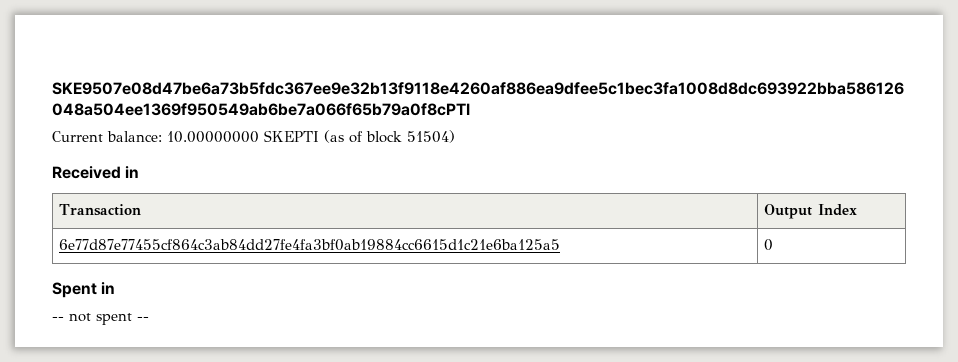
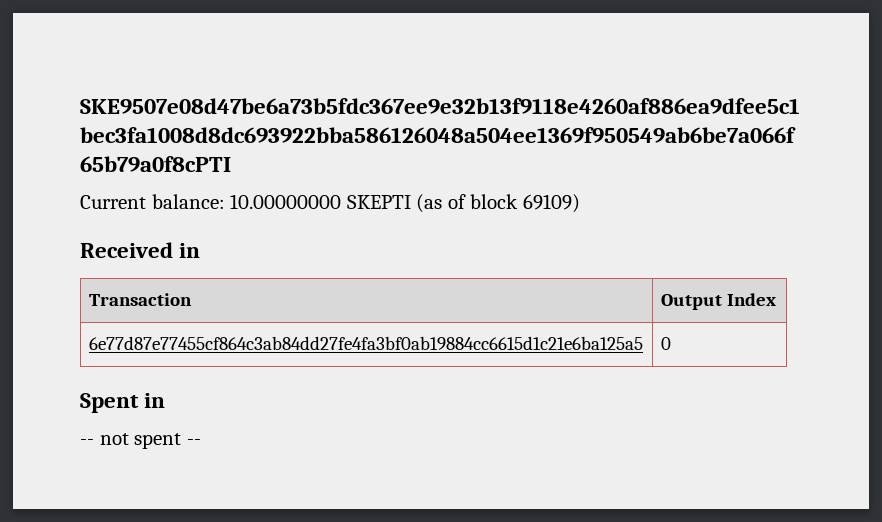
- Current balance: 10.00000000 SKEPTI (as of block 51504)
+ Current balance: 10.00000000 SKEPTI (as of block 69109)

